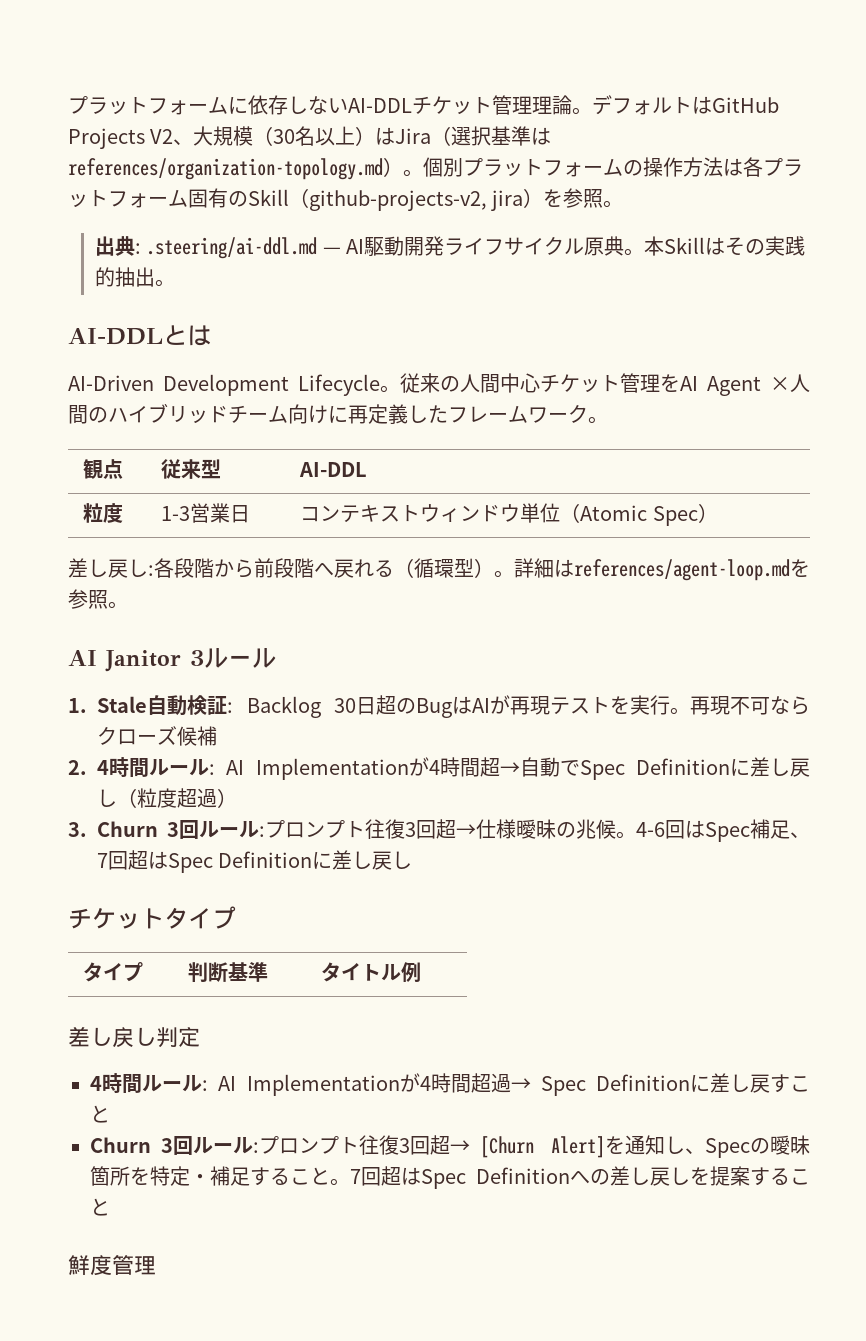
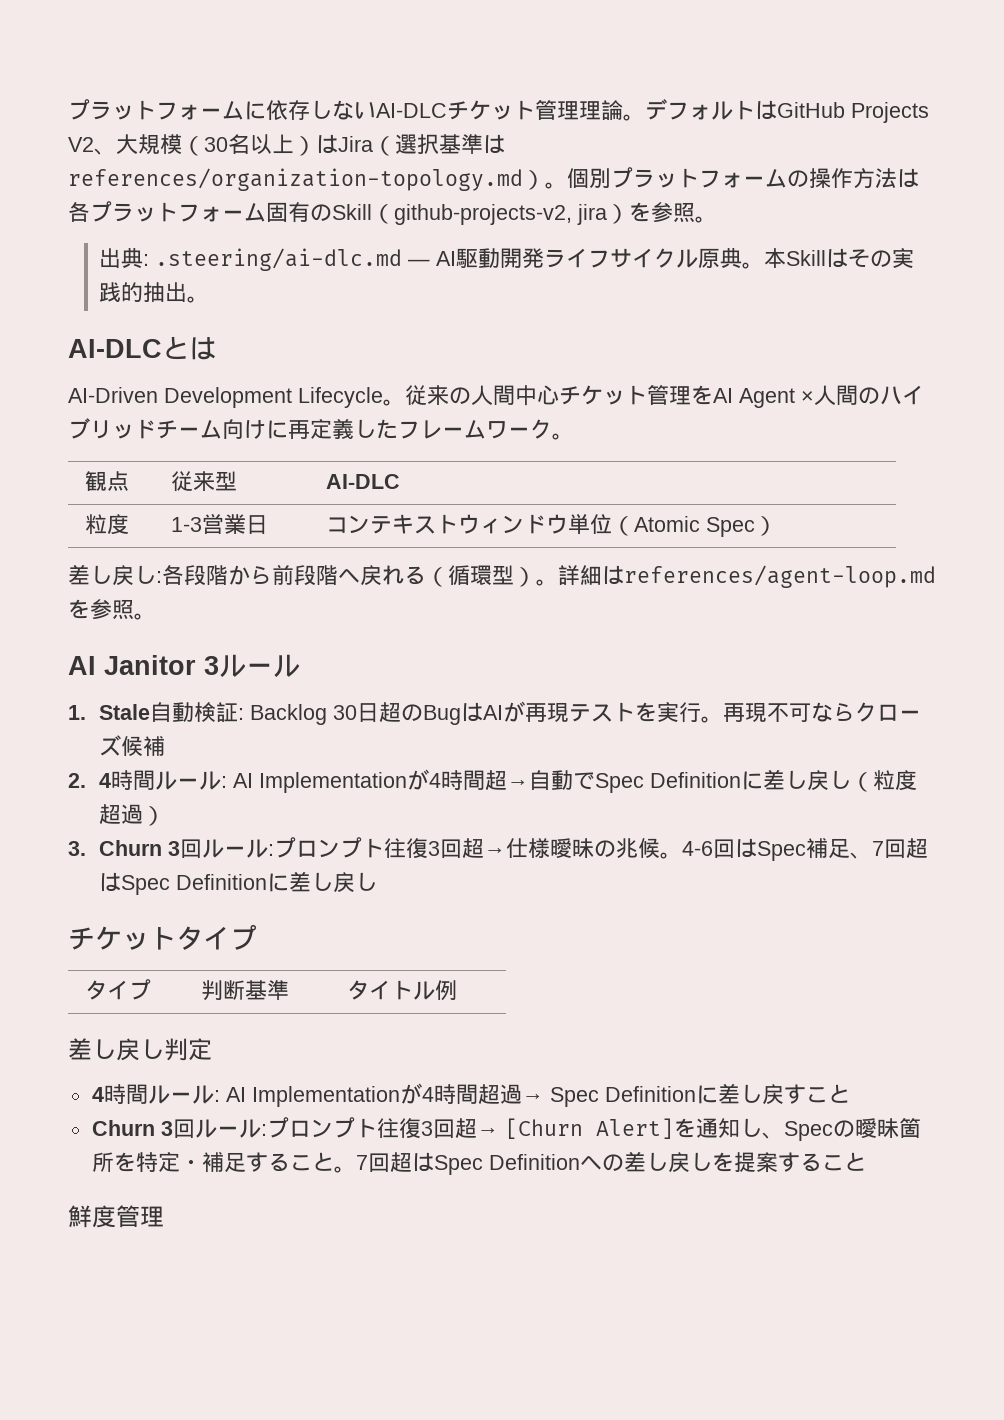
- プラットフォームに依存しないAI-DDLチケット管理理論。
+ プラットフォームに依存しないAI-DLCチケット管理理論。
- 出典: .steering/ai-ddl.md — AI駆動開発ライフサイクル原典。
+ 出典: .steering/ai-dlc.md — AI駆動開発ライフサイクル原典。
- AI-DDLとは
+ AI-DLCとは
- 観点 | 従来型 | AI-DDL
+ 観点 | 従来型 | AI-DLC

